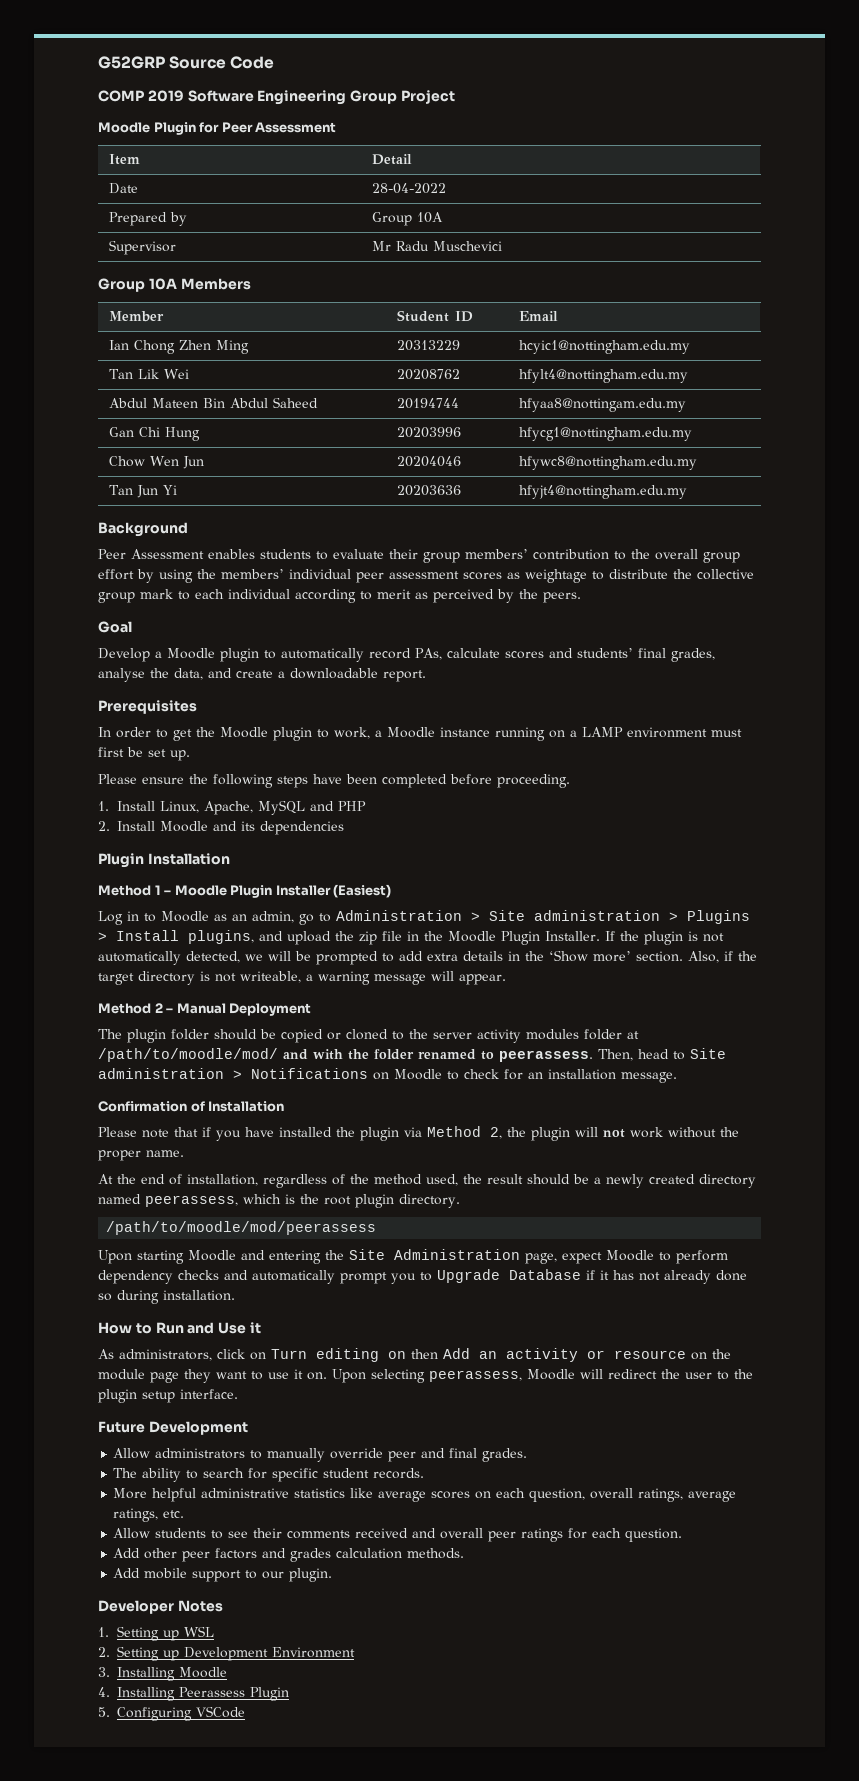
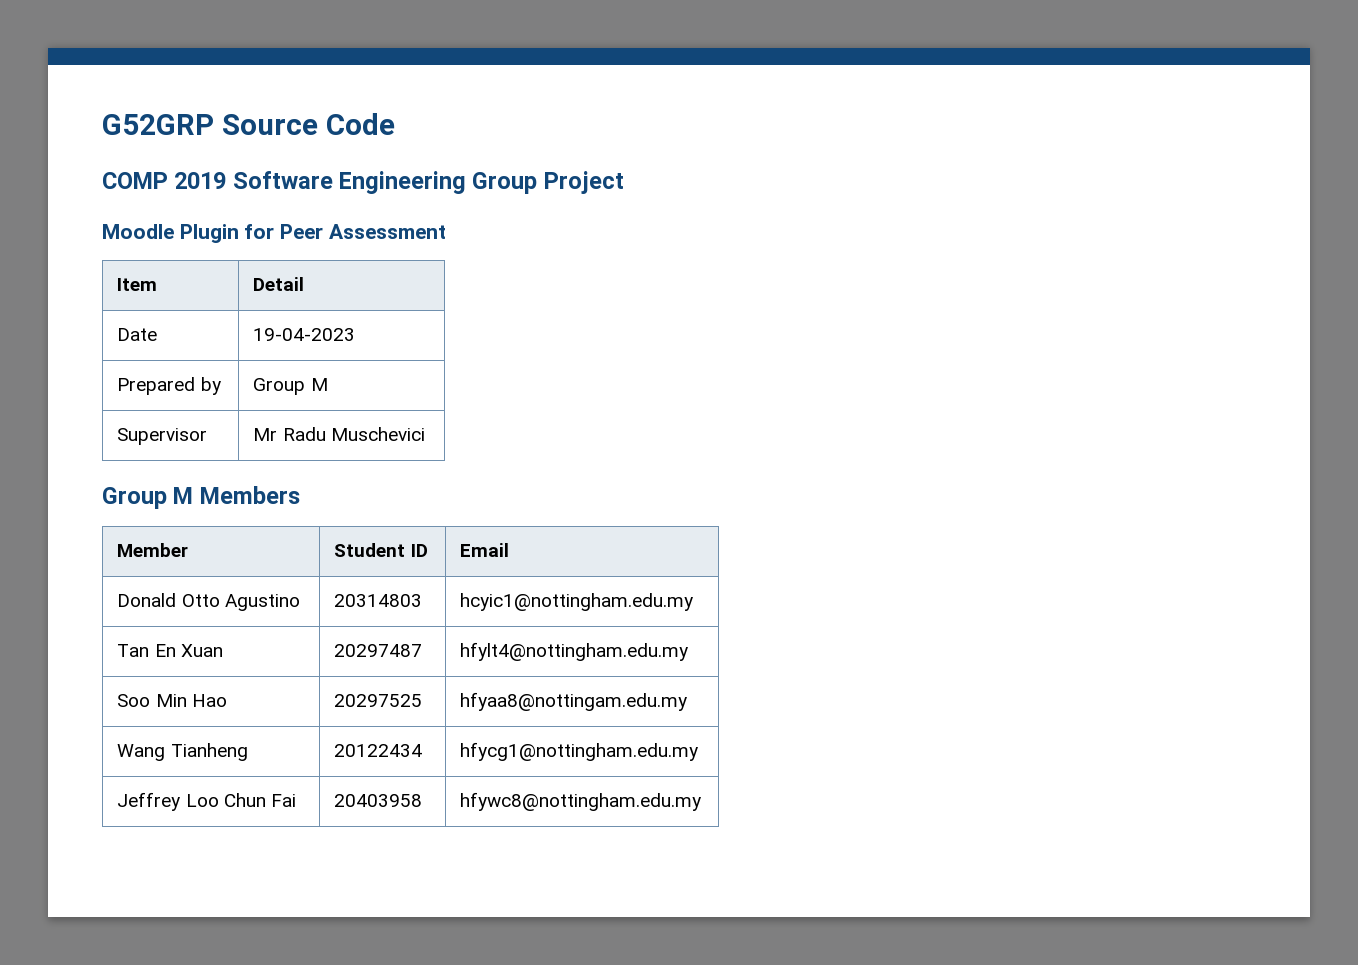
- Date | 28-04-2022
+ Date | 19-04-2023
- Prepared by | Group 10A
+ Prepared by | Group M
- Group 10A Members
+ Group M Members
- Ian Chong Zhen Ming | 20313229 | hcyic1@nottingham.edu.my
- Tan Lik Wei | 20208762 | hfylt4@nottingham.edu.my
- Abdul Mateen Bin Abdul Saheed | 20194744 | hfyaa8@nottingam.edu.my
- Gan Chi Hung | 20203996 | hfycg1@nottingham.edu.my
- Chow Wen Jun | 20204046 | hfywc8@nottingham.edu.my
- Tan Jun Yi | 20203636 | hfyjt4@nottingham.edu.my
- Background
- Peer Assessment enables students to evaluate their group members’ contribution to the overall group effort by using the members’ individual peer assessment scores as weightage to distribute the collective group mark to each individual according to merit as perceived by the peers.
- Goal
- Develop a Moodle plugin to automatically record PAs, calculate scores and students’ final grades, analyse the data, and create a downloadable report.
- Prerequisites
- In order to get the Moodle plugin to work, a Moodle instance running on a LAMP environment must first be set up.
- Please ensure the following steps have been completed before proceeding.
- 1. Install Linux, Apache, MySQL and PHP
- 2. Install Moodle and its dependencies
- Plugin Installation
- Method 1 – Moodle Plugin Installer (Easiest)
- Log in to Moodle as an admin, go to Administration > Site administration > Plugins > Install plugins, and upload the zip file in the Moodle Plugin Installer. If the plugin is not automatically detected, we will be prompted to add extra details in the ‘Show more’ section. Also, if the target directory is not writeable, a warning message will appear.
- Method 2 – Manual Deployment
- The plugin folder should be copied or cloned to the server activity modules folder at /path/to/moodle/mod/ and with the folder renamed to peerassess. Then, head to Site administration > Notifications on Moodle to check for an installation message.
- Confirmation of Installation
- Please note that if you have installed the plugin via Method 2, the plugin will not work without the proper name.
- At the end of installation, regardless of the method used, the result should be a newly created directory named peerassess, which is the root plugin directory.
- /path/to/moodle/mod/peerassess
- Upon starting Moodle and entering the Site Administration page, expect Moodle to perform dependency checks and automatically prompt you to Upgrade Database if it has not already done so during installation.
- How to Run and Use it
- As administrators, click on Turn editing on then Add an activity or resource on the module page they want to use it on. Upon selecting peerassess, Moodle will redirect the user to the plugin setup interface.
- Future Development
- Allow administrators to manually override peer and final grades.
- The ability to search for specific student records.
- More helpful administrative statistics like average scores on each question, overall ratings, average ratings, etc.
- Allow students to see their comments received and overall peer ratings for each question.
- Add other peer factors and grades calculation methods.
- Add mobile support to our plugin.
- Developer Notes
- 1. Setting up WSL
- 2. Setting up Development Environment
- 3. Installing Moodle
- 4. Installing Peerassess Plugin
- 5. Configuring VSCode
+ Donald Otto Agustino | 20314803 | hcyic1@nottingham.edu.my
+ Tan En Xuan | 20297487 | hfylt4@nottingham.edu.my
+ Soo Min Hao | 20297525 | hfyaa8@nottingam.edu.my
+ Wang Tianheng | 20122434 | hfycg1@nottingham.edu.my
+ Jeffrey Loo Chun Fai | 20403958 | hfywc8@nottingham.edu.my

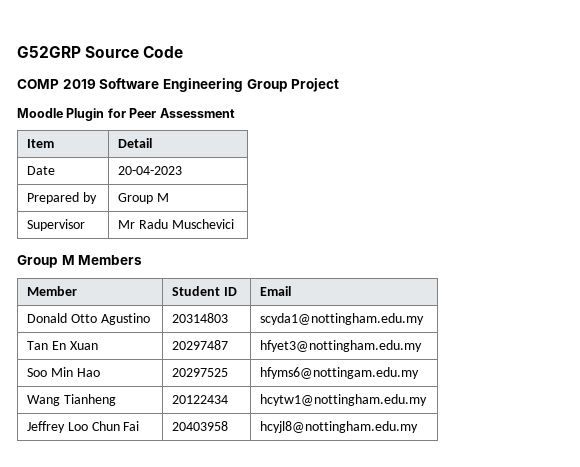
- Date | 19-04-2023
+ Date | 20-04-2023
- Donald Otto Agustino | 20314803 | hcyic1@nottingham.edu.my
+ Donald Otto Agustino | 20314803 | scyda1@nottingham.edu.my
- Tan En Xuan | 20297487 | hfylt4@nottingham.edu.my
+ Tan En Xuan | 20297487 | hfyet3@nottingham.edu.my
- Soo Min Hao | 20297525 | hfyaa8@nottingam.edu.my
+ Soo Min Hao | 20297525 | hfyms6@nottingam.edu.my
- Wang Tianheng | 20122434 | hfycg1@nottingham.edu.my
+ Wang Tianheng | 20122434 | hcytw1@nottingham.edu.my
- Jeffrey Loo Chun Fai | 20403958 | hfywc8@nottingham.edu.my
+ Jeffrey Loo Chun Fai | 20403958 | hcyjl8@nottingham.edu.my

